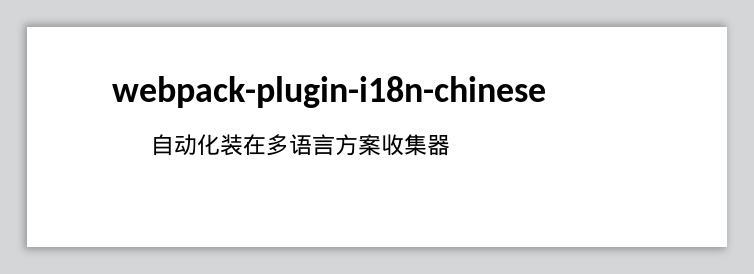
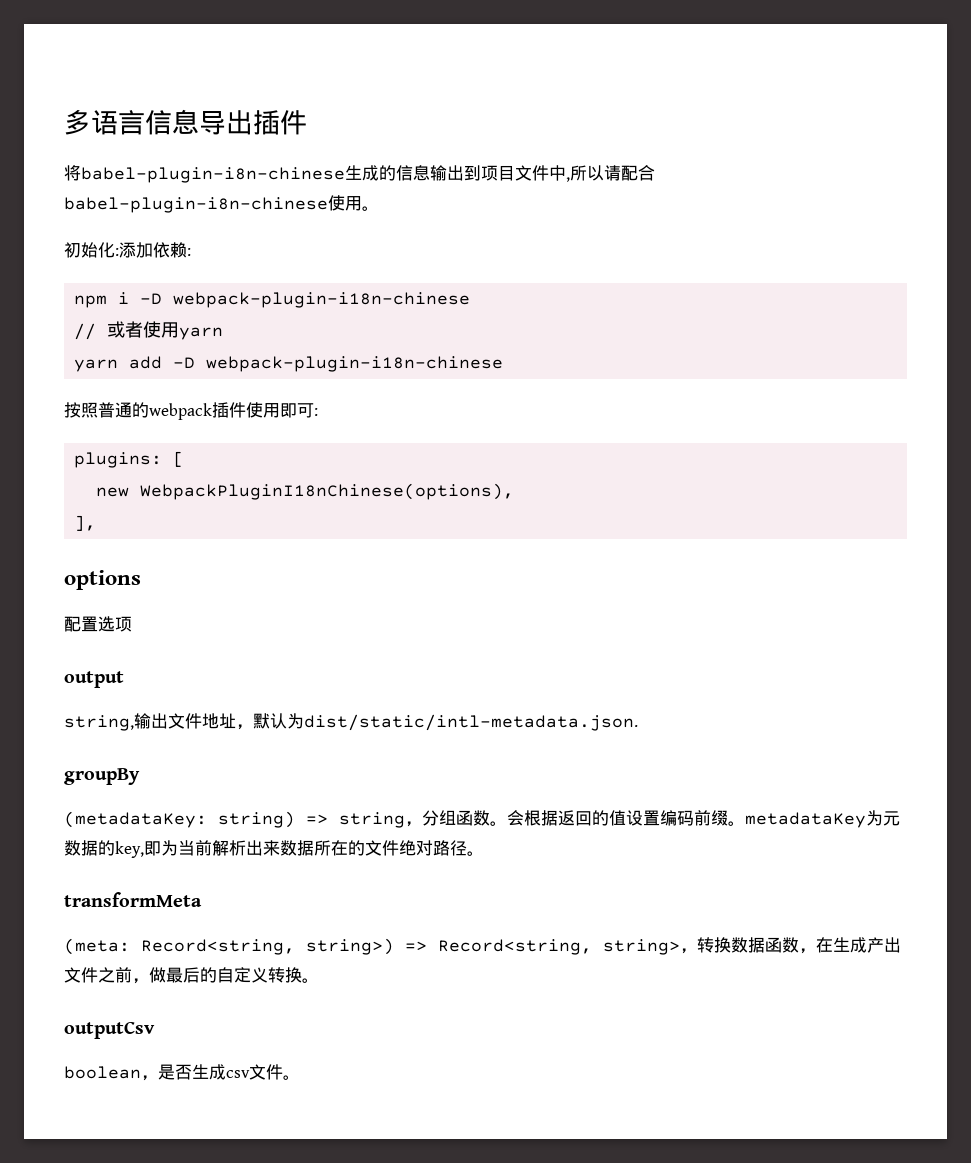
- webpack-plugin-i18n-chinese
- 自动化装在多语言方案收集器
+ 多语言信息导出插件
+ 将babel-plugin-i8n-chinese生成的信息输出到项目文件中,所以请配合babel-plugin-i8n-chinese使用。
+ 初始化:添加依赖:
+ npm i -D webpack-plugin-i18n-chinese
+ // 或者使用yarn
+ yarn add -D webpack-plugin-i18n-chinese
+ 按照普通的webpack插件使用即可:
+ plugins: [
+ new WebpackPluginI18nChinese(options),
+ ],
+ options
+ 配置选项
+ output
+ string,输出文件地址，默认为dist/static/intl-metadata.json.
+ groupBy
+ (metadataKey: string) => string，分组函数。会根据返回的值设置编码前缀。metadataKey为元数据的key,即为当前解析出来数据所在的文件绝对路径。
+ transformMeta
+ (meta: Record<string, string>) => Record<string, string>，转换数据函数，在生成产出文件之前，做最后的自定义转换。
+ outputCsv
+ boolean，是否生成csv文件。

